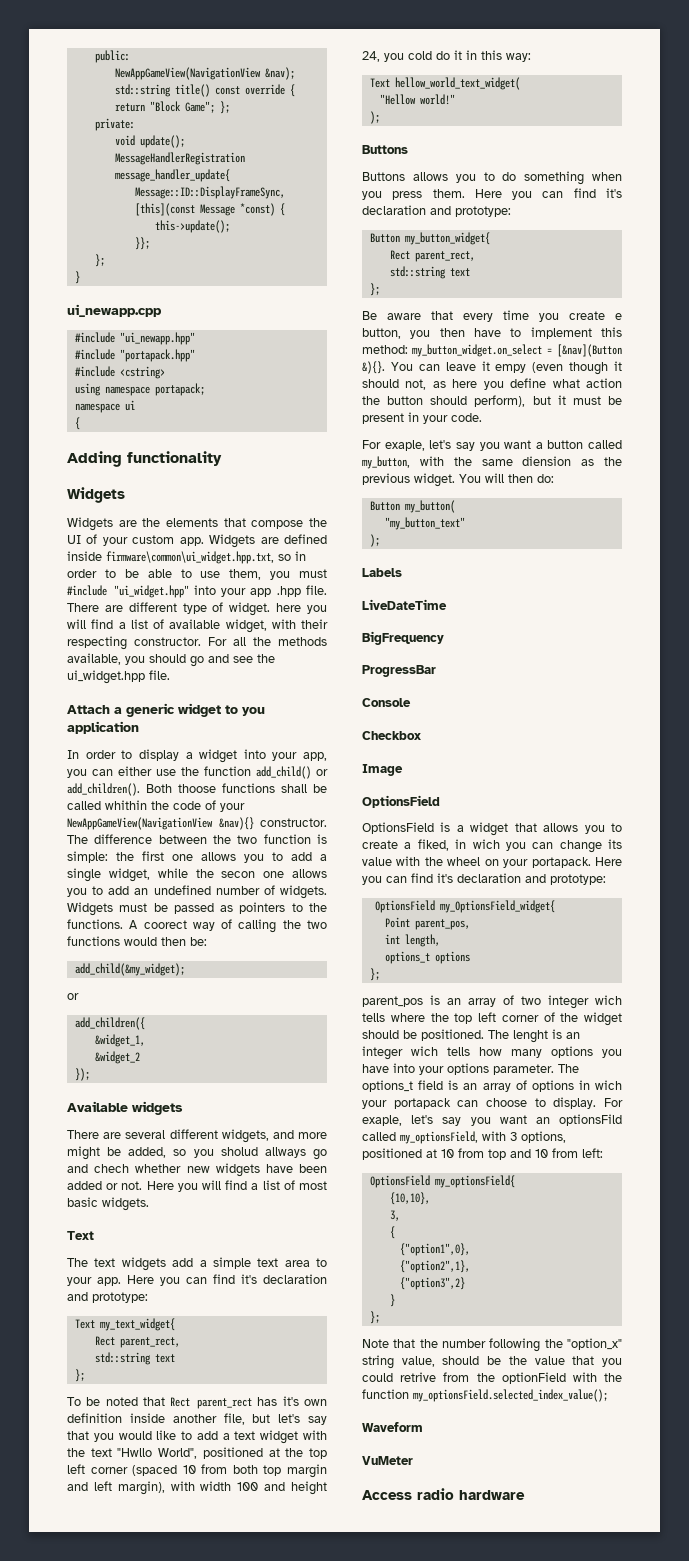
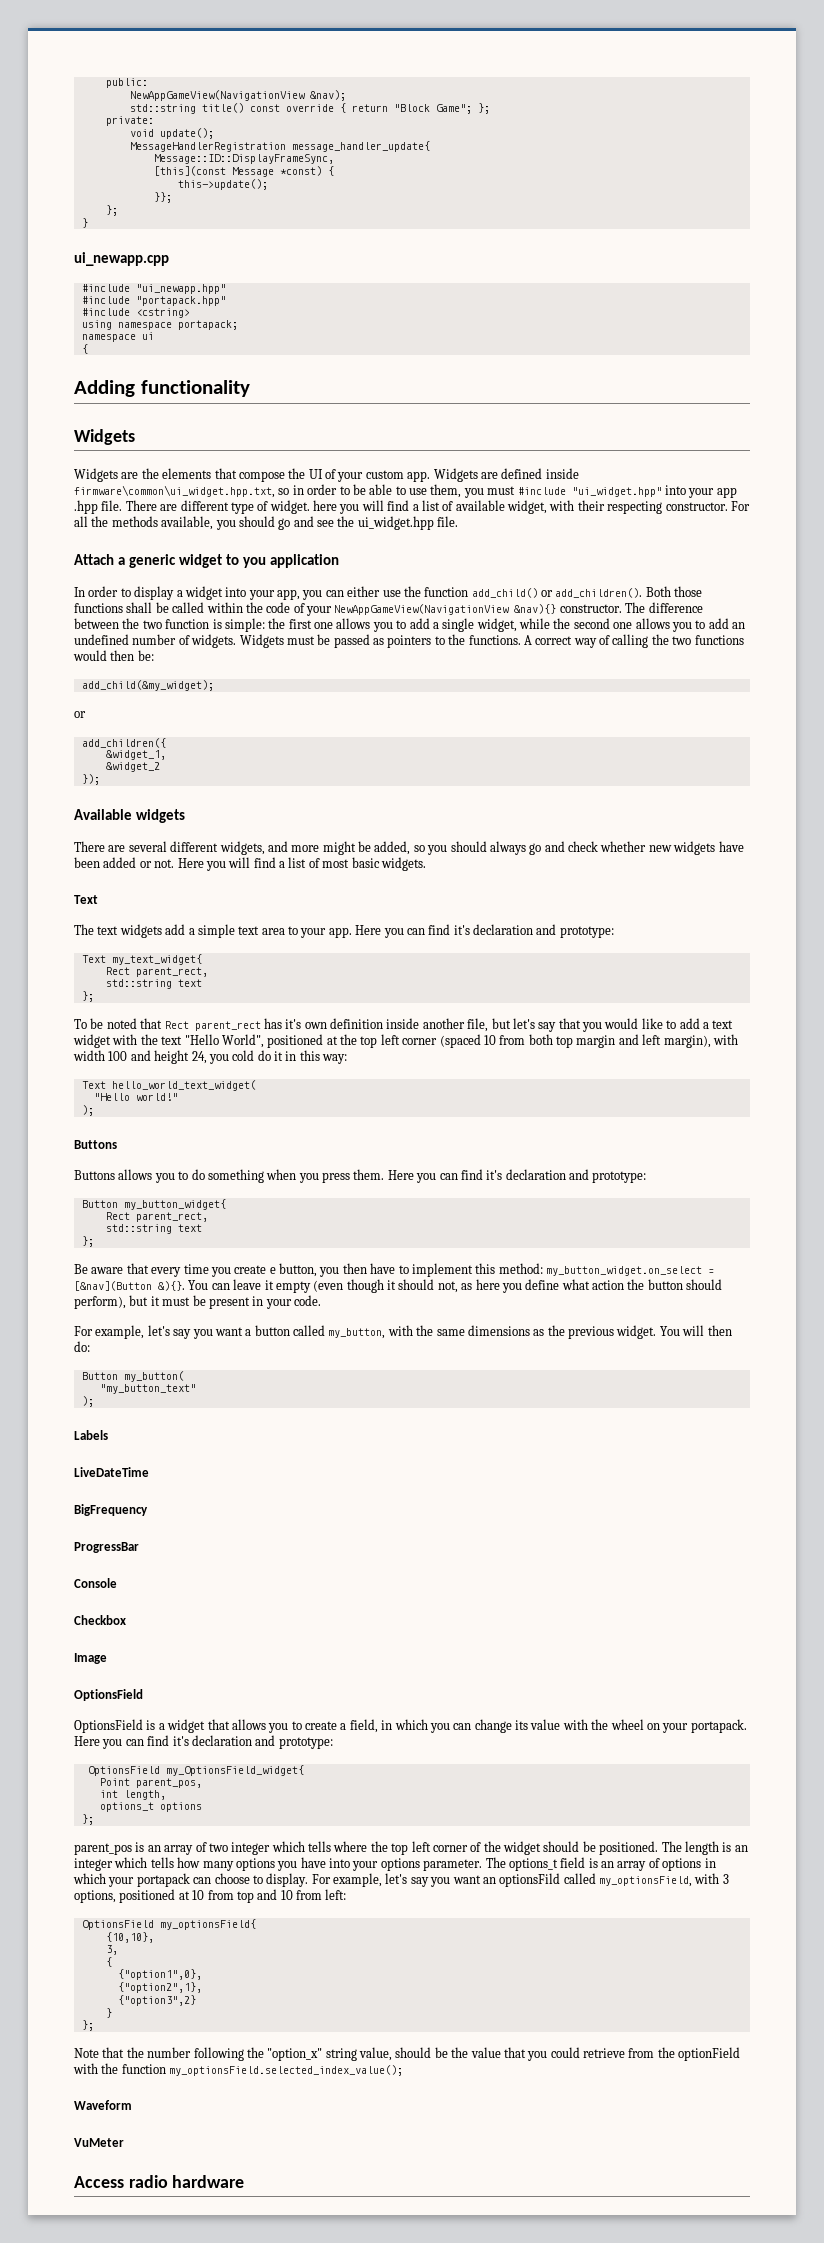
- Both thoose functions shall be called whithin the code of your NewAppGameView(NavigationView &nav){} constructor.
+ Both those functions shall be called within the code of your NewAppGameView(NavigationView &nav){} constructor.
- The difference between the two function is simple: the first one allows you to add a single widget, while the secon one allows you to add an undefined number of widgets.
+ The difference between the two function is simple: the first one allows you to add a single widget, while the second one allows you to add an undefined number of widgets.
- A coorect way of calling the two functions would then be:
+ A correct way of calling the two functions would then be:
- There are several different widgets, and more might be added, so you sholud allways go and chech whether new widgets have been added or not.
+ There are several different widgets, and more might be added, so you should always go and check whether new widgets have been added or not.
- To be noted that Rect parent_rect has it's own definition inside another file, but let's say that you would like to add a text widget with the text "Hwllo World", positioned at the top left corner (spaced 10 from both top margin and left margin), with width 100 and height 24, you cold do it in this way:
+ To be noted that Rect parent_rect has it's own definition inside another file, but let's say that you would like to add a text widget with the text "Hello World", positioned at the top left corner (spaced 10 from both top margin and left margin), with width 100 and height 24, you cold do it in this way:
- Text hellow_world_text_widget(
- "Hellow world!"
+ Text hello_world_text_widget(
+ "Hello world!"
- You can leave it empy (even though it should not, as here you define what action the button should perform), but it must be present in your code.
+ You can leave it empty (even though it should not, as here you define what action the button should perform), but it must be present in your code.
- For exaple, let's say you want a button called my_button, with the same diension as the previous widget.
+ For example, let's say you want a button called my_button, with the same dimensions as the previous widget.
- OptionsField is a widget that allows you to create a fiked, in wich you can change its value with the wheel on your portapack.
+ OptionsField is a widget that allows you to create a field, in which you can change its value with the wheel on your portapack.
- parent_pos is an array of two integer wich tells where the top left corner of the widget should be positioned.
+ parent_pos is an array of two integer which tells where the top left corner of the widget should be positioned.
- The lenght is an integer wich tells how many options you have into your options parameter.
+ The length is an integer which tells how many options you have into your options parameter.
- The options_t field is an array of options in wich your portapack can choose to display.
+ The options_t field is an array of options in which your portapack can choose to display.
- For exaple, let's say you want an optionsFild called my_optionsField, with 3 options, positioned at 10 from top and 10 from left:
+ For example, let's say you want an optionsFild called my_optionsField, with 3 options, positioned at 10 from top and 10 from left:
- Note that the number following the "option_x" string value, should be the value that you could retrive from the optionField with the function my_optionsField.selected_index_value();
+ Note that the number following the "option_x" string value, should be the value that you could retrieve from the optionField with the function my_optionsField.selected_index_value();

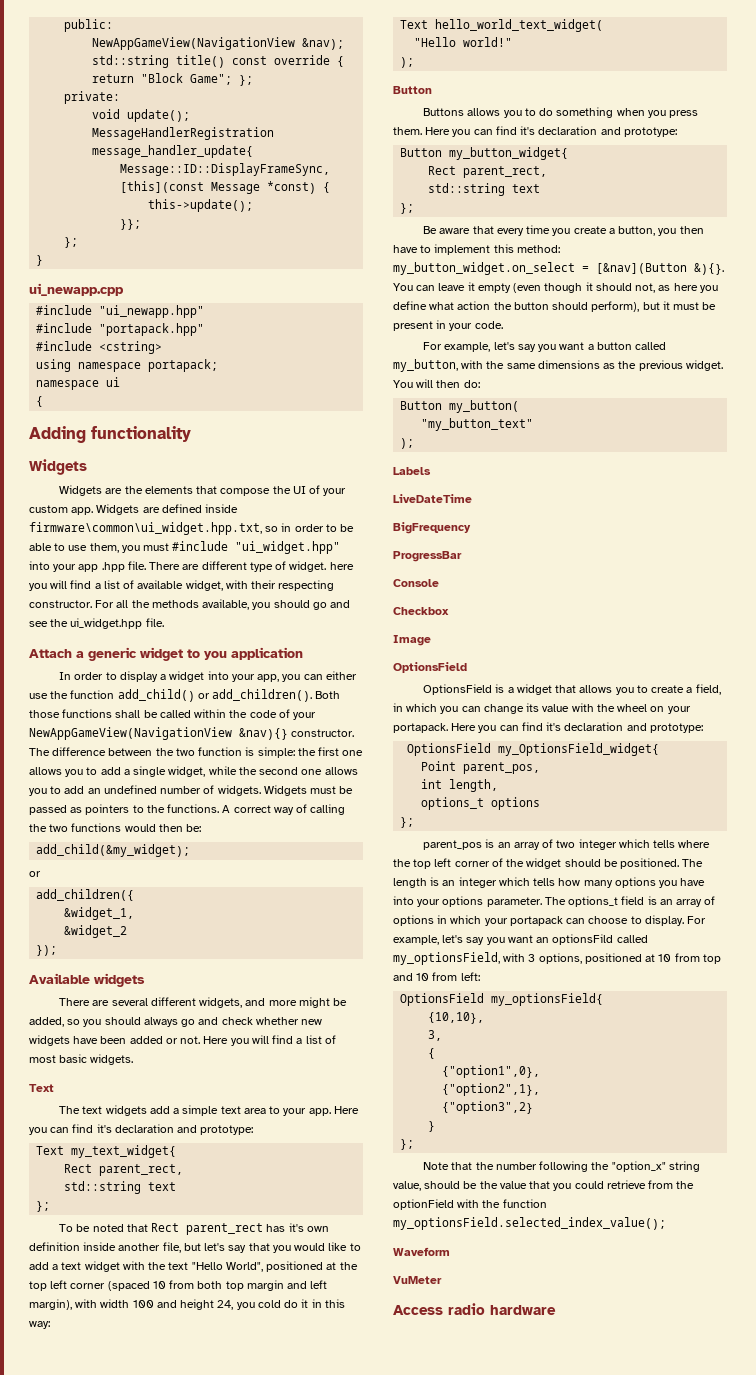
  "Hello world!"
  );
- Buttons
+ Button
- Be aware that every time you create e button, you then have to implement this method: my_button_widget.on_select = [&nav](Button &){}.
+ Be aware that every time you create a button, you then have to implement this method: my_button_widget.on_select = [&nav](Button &){}.

